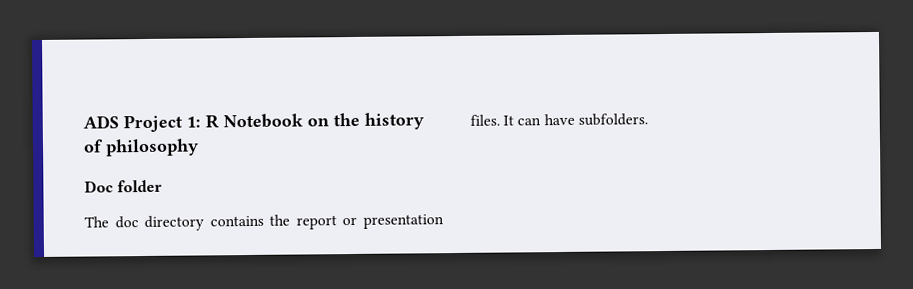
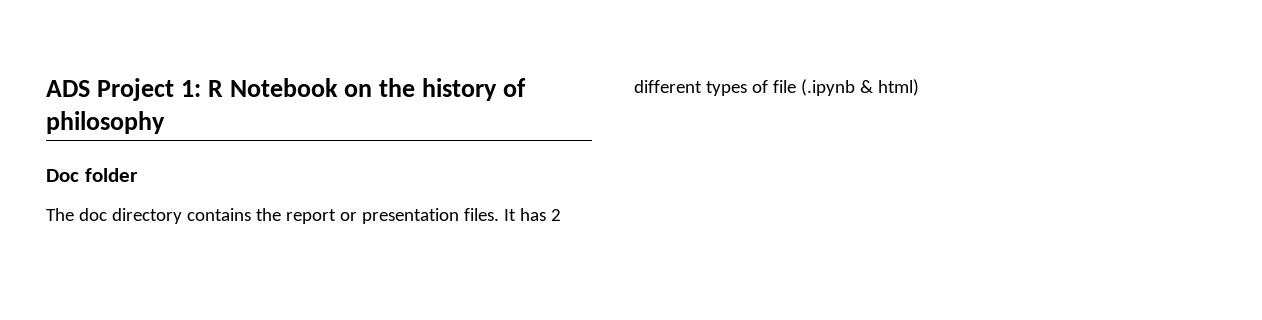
- It can have subfolders.
+ It has 2 different types of file (.ipynb & html)

